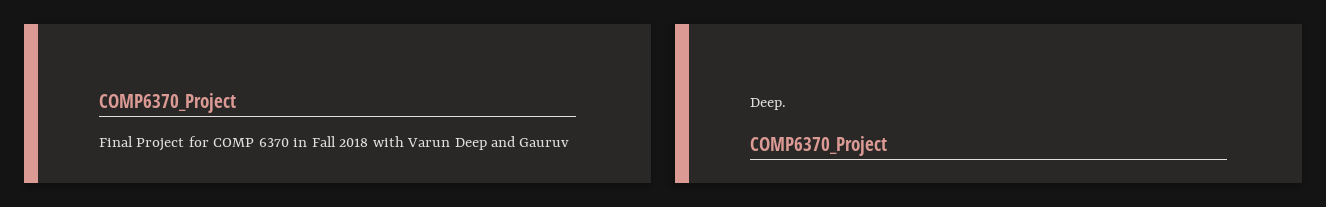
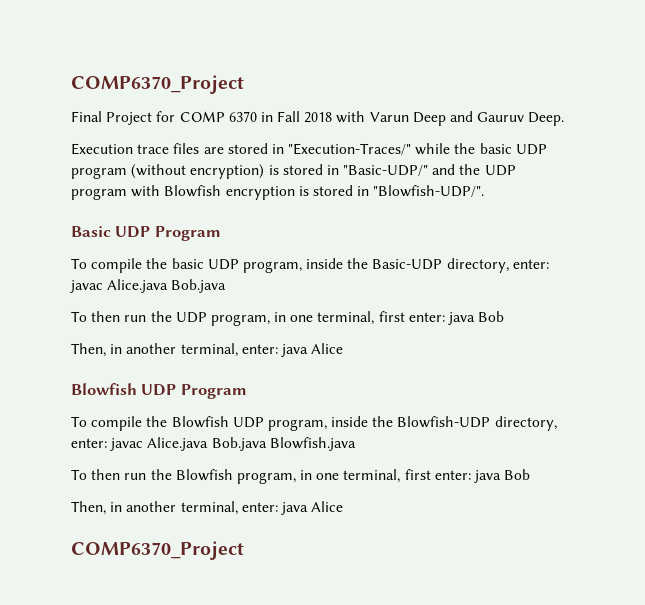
+ Execution trace files are stored in "Execution-Traces/" while the basic UDP program (without encryption) is stored in "Basic-UDP/" and the UDP program with Blowfish encryption is stored in "Blowfish-UDP/".
+ Basic UDP Program
+ To compile the basic UDP program, inside the Basic-UDP directory, enter: javac Alice.java Bob.java
+ To then run the UDP program, in one terminal, first enter: java Bob
+ Then, in another terminal, enter: java Alice
+ Blowfish UDP Program
+ To compile the Blowfish UDP program, inside the Blowfish-UDP directory, enter: javac Alice.java Bob.java Blowfish.java
+ To then run the Blowfish program, in one terminal, first enter: java Bob
+ Then, in another terminal, enter: java Alice

